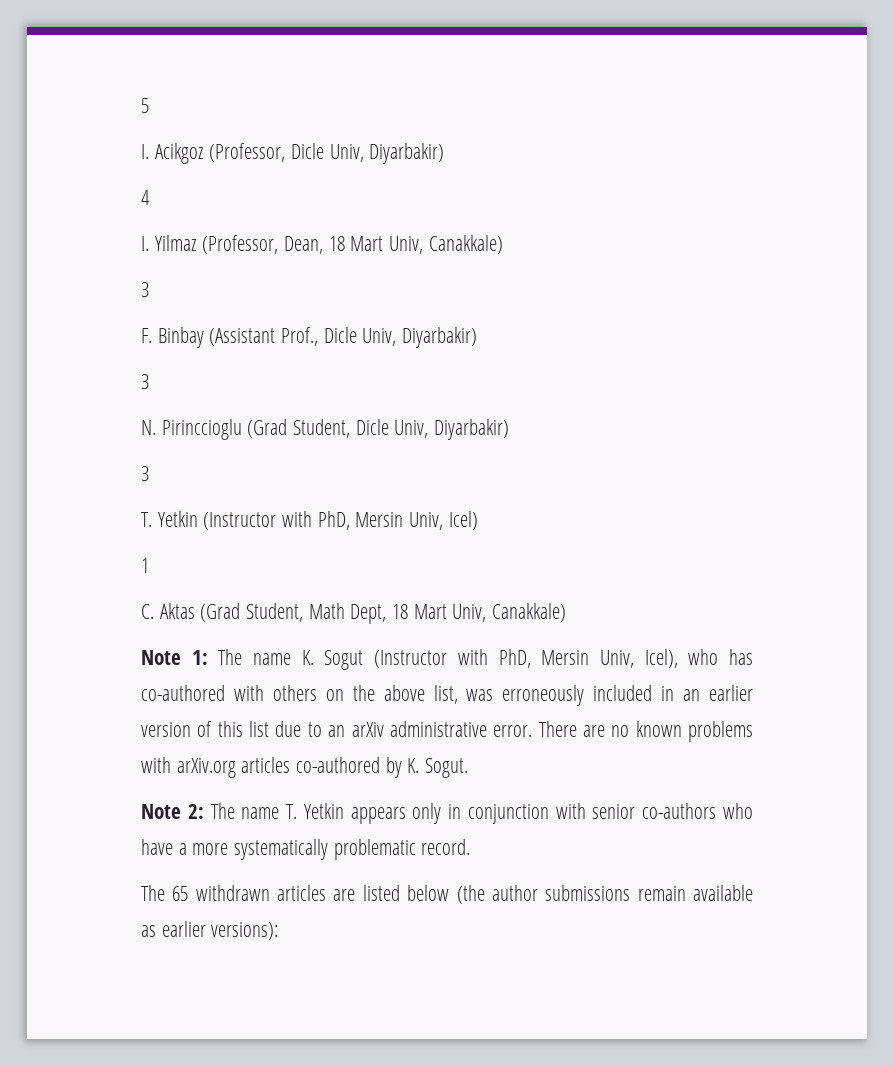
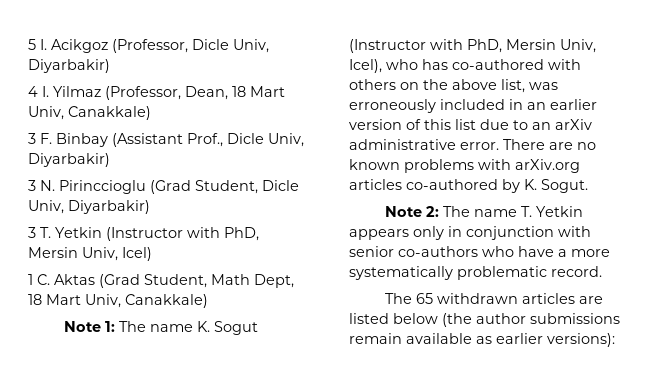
- 5
- I. Acikgoz (Professor, Dicle Univ, Diyarbakir)
+ 5 I. Acikgoz (Professor, Dicle Univ, Diyarbakir)
- 4
- I. Yilmaz (Professor, Dean, 18 Mart Univ, Canakkale)
- 3
- F. Binbay (Assistant Prof., Dicle Univ, Diyarbakir)
- 3
- N. Pirinccioglu (Grad Student, Dicle Univ, Diyarbakir)
- 3
- T. Yetkin (Instructor with PhD, Mersin Univ, Icel)
+ 4 I. Yilmaz (Professor, Dean, 18 Mart Univ, Canakkale)
+ 3 F. Binbay (Assistant Prof., Dicle Univ, Diyarbakir)
+ 3 N. Pirinccioglu (Grad Student, Dicle Univ, Diyarbakir)
+ 3 T. Yetkin (Instructor with PhD, Mersin Univ, Icel)
- 1
- C. Aktas (Grad Student, Math Dept, 18 Mart Univ, Canakkale)
+ 1 C. Aktas (Grad Student, Math Dept, 18 Mart Univ, Canakkale)

